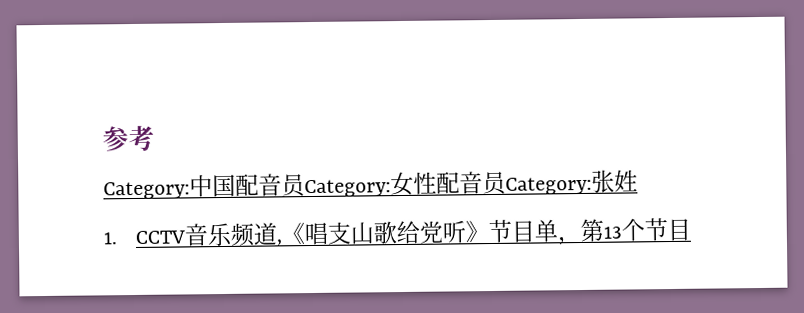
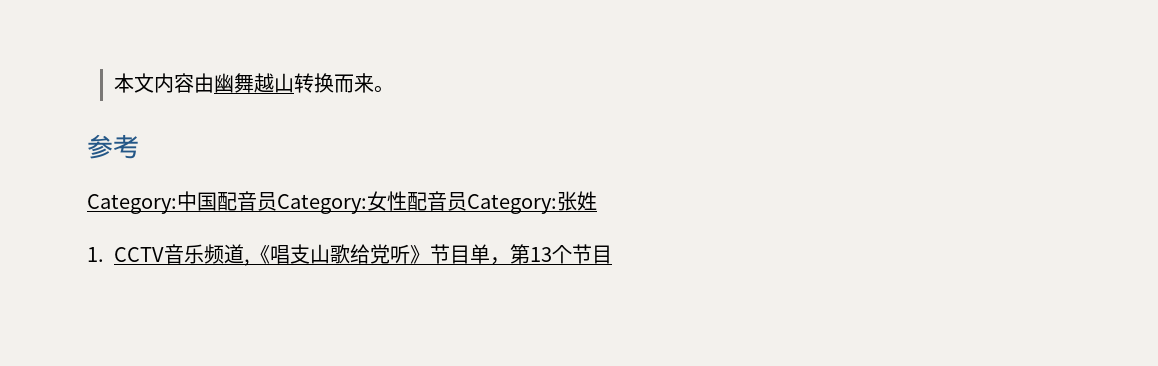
+ 本文内容由幽舞越山转换而来。

